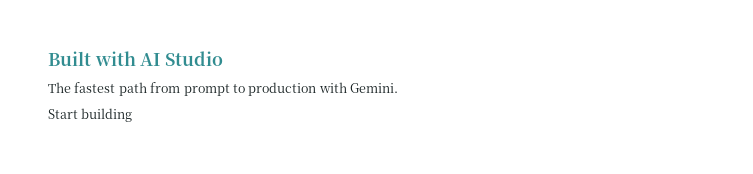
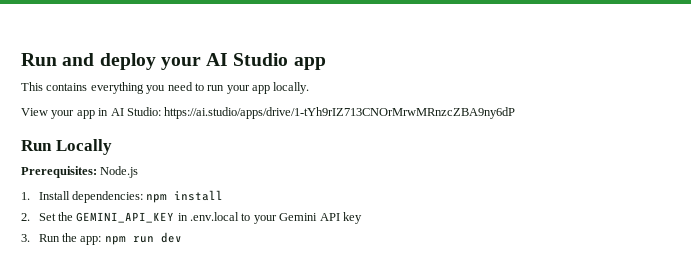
- Built with AI Studio
- The fastest path from prompt to production with Gemini.
- Start building
+ Run and deploy your AI Studio app
+ This contains everything you need to run your app locally.
+ View your app in AI Studio: https://ai.studio/apps/drive/1-tYh9rIZ713CNOrMrwMRnzcZBA9ny6dP
+ Run Locally
+ Prerequisites: Node.js
+ 1. Install dependencies: npm install
+ 2. Set the GEMINI_API_KEY in .env.local to your Gemini API key
+ 3. Run the app: npm run dev

